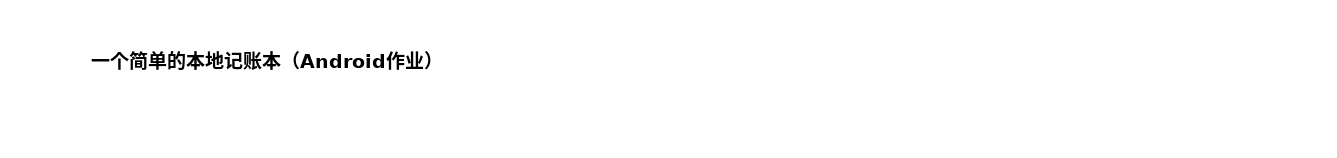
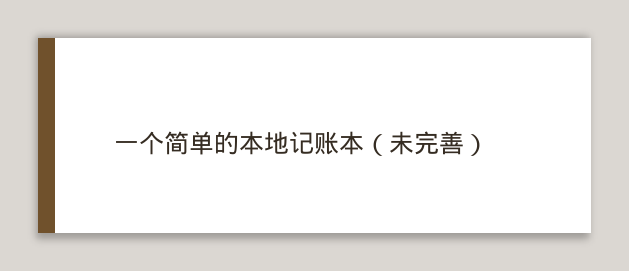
- 一个简单的本地记账本（Android作业）
+ 一个简单的本地记账本（未完善）

